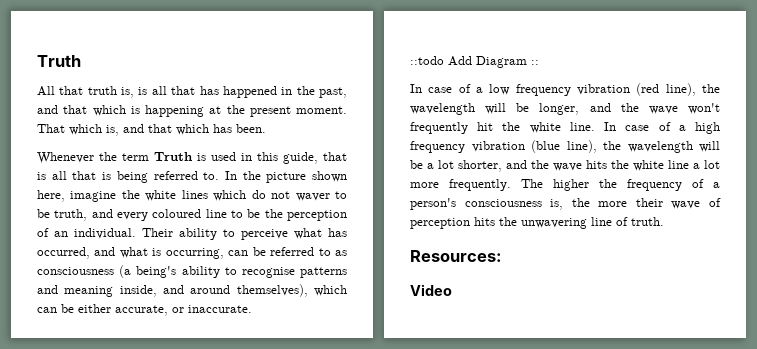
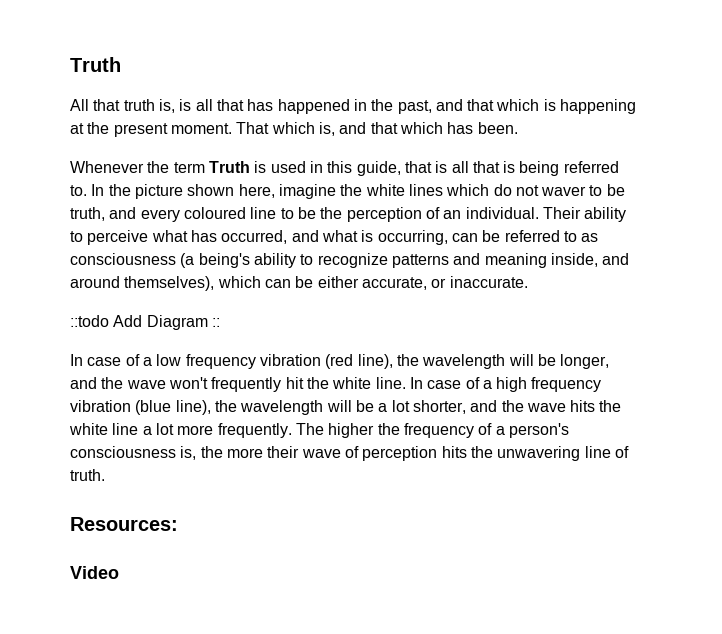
- Their ability to perceive what has occurred, and what is occurring, can be referred to as consciousness (a being's ability to recognise patterns and meaning inside, and around themselves), which can be either accurate, or inaccurate.
+ Their ability to perceive what has occurred, and what is occurring, can be referred to as consciousness (a being's ability to recognize patterns and meaning inside, and around themselves), which can be either accurate, or inaccurate.

